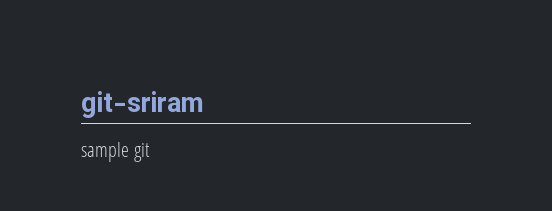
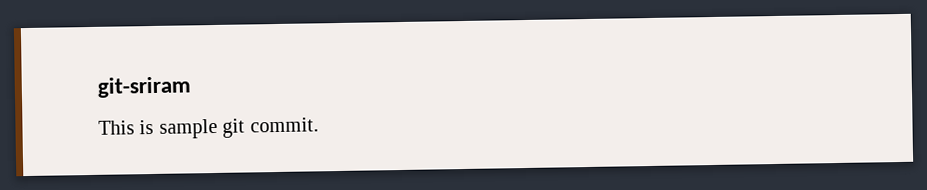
- sample git
+ This is sample git commit.

